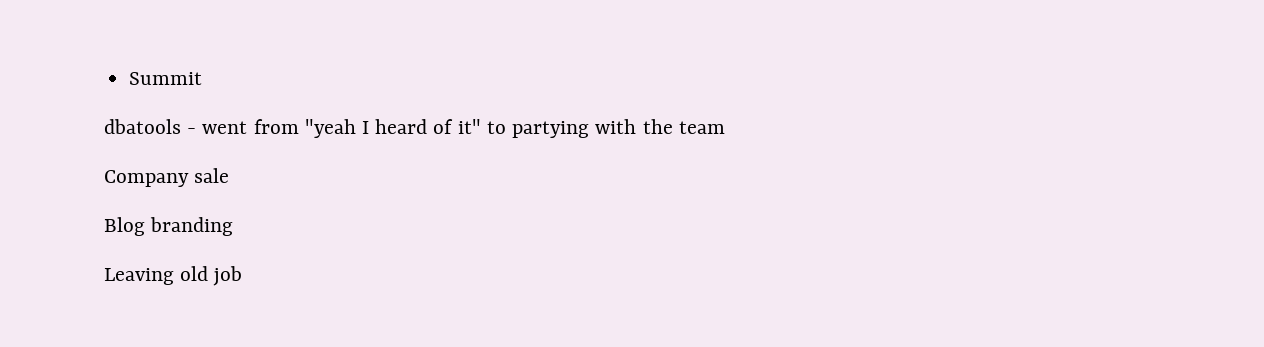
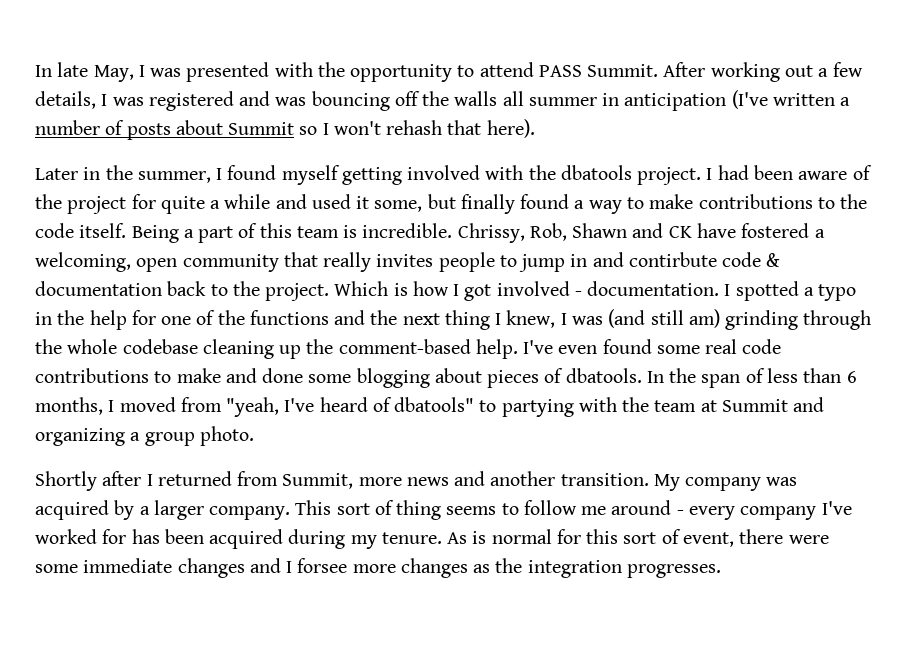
- Summit
- dbatools - went from "yeah I heard of it" to partying with the team
- Company sale
- Blog branding
- Leaving old job
+ In late May, I was presented with the opportunity to attend PASS Summit. After working out a few details, I was registered and was bouncing off the walls all summer in anticipation (I've written a number of posts about Summit so I won't rehash that here).
+ Later in the summer, I found myself getting involved with the dbatools project. I had been aware of the project for quite a while and used it some, but finally found a way to make contributions to the code itself. Being a part of this team is incredible. Chrissy, Rob, Shawn and CK have fostered a welcoming, open community that really invites people to jump in and contirbute code & documentation back to the project. Which is how I got involved - documentation. I spotted a typo in the help for one of the functions and the next thing I knew, I was (and still am) grinding through the whole codebase cleaning up the comment-based help. I've even found some real code contributions to make and done some blogging about pieces of dbatools. In the span of less than 6 months, I moved from "yeah, I've heard of dbatools" to partying with the team at Summit and organizing a group photo.
+ Shortly after I returned from Summit, more news and another transition. My company was acquired by a larger company. This sort of thing seems to follow me around - every company I've worked for has been acquired during my tenure. As is normal for this sort of event, there were some immediate changes and I forsee more changes as the integration progresses.

